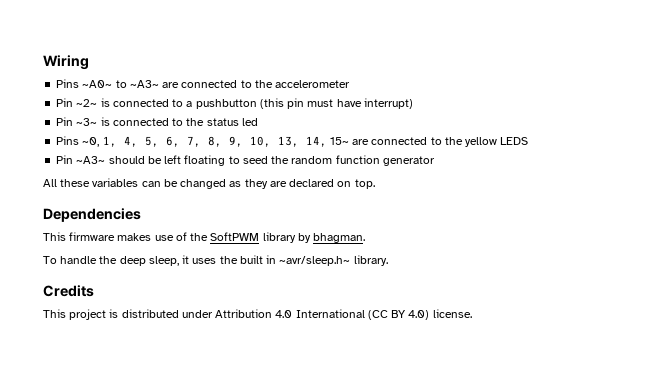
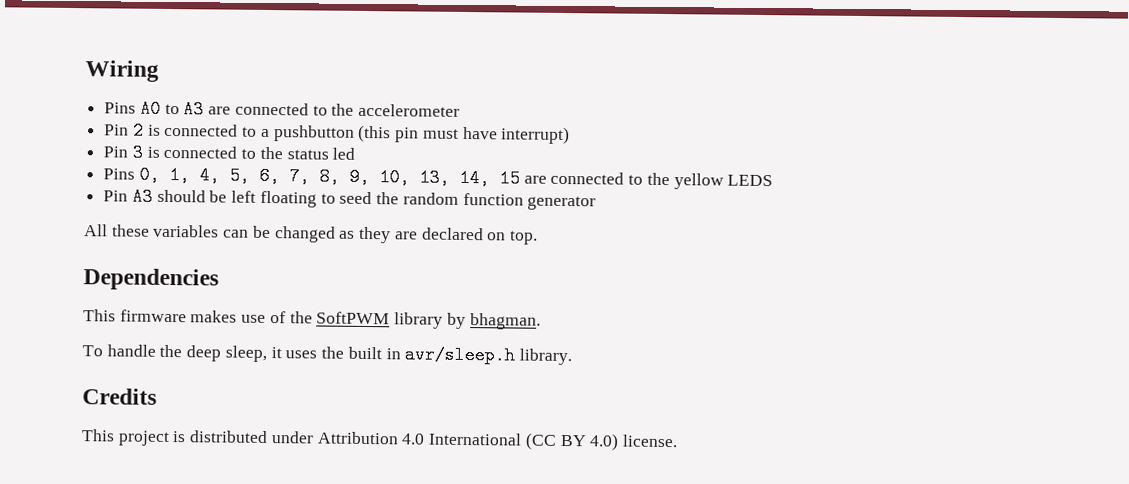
- Pins ~A0~ to ~A3~ are connected to the accelerometer
+ Pins A0 to A3 are connected to the accelerometer
- Pin ~2~ is connected to a pushbutton (this pin must have interrupt)
+ Pin 2 is connected to a pushbutton (this pin must have interrupt)
- Pin ~3~ is connected to the status led
+ Pin 3 is connected to the status led
- Pins ~0, 1, 4, 5, 6, 7, 8, 9, 10, 13, 14, 15~ are connected to the yellow LEDS
+ Pins 0, 1, 4, 5, 6, 7, 8, 9, 10, 13, 14, 15 are connected to the yellow LEDS
- Pin ~A3~ should be left floating to seed the random function generator
+ Pin A3 should be left floating to seed the random function generator
- To handle the deep sleep, it uses the built in ~avr/sleep.h~ library.
+ To handle the deep sleep, it uses the built in avr/sleep.h library.

